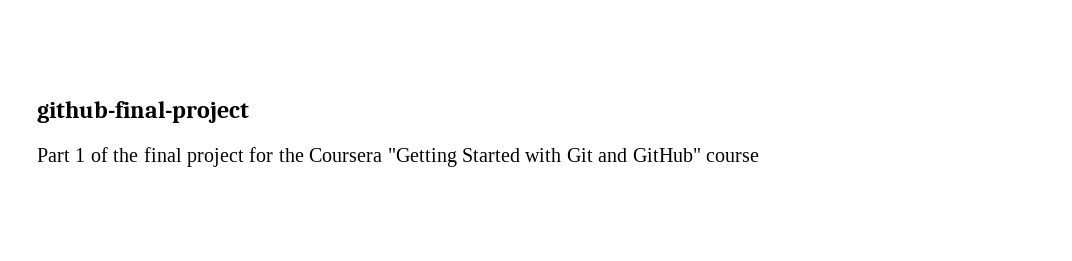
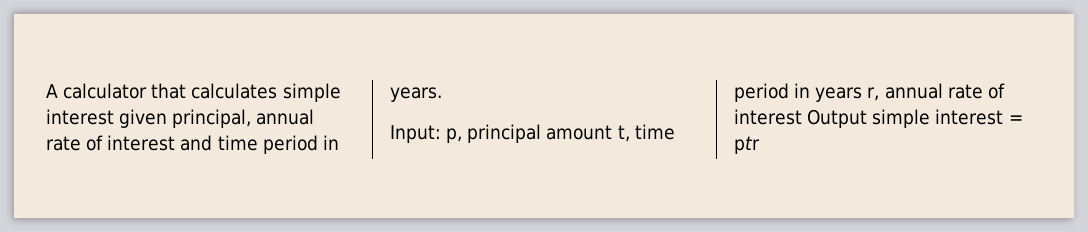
- github-final-project
- Part 1 of the final project for the Coursera "Getting Started with Git and GitHub" course
+ A calculator that calculates simple interest given principal, annual rate of interest and time period in years.
+ Input: p, principal amount t, time period in years r, annual rate of interest Output simple interest = ptr

